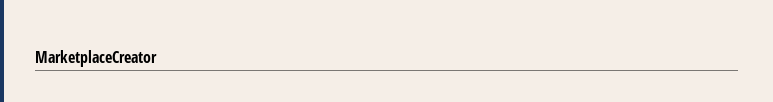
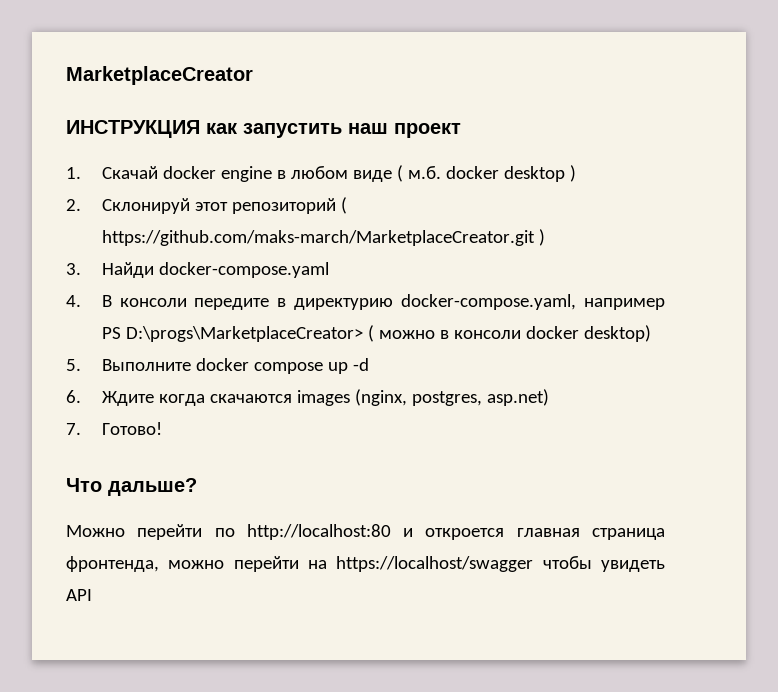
+ ИНСТРУКЦИЯ как запустить наш проект
+ 1. Скачай docker engine в любом виде ( м.б. docker desktop )
+ 2. Склонируй этот репозиторий ( https://github.com/maks-march/MarketplaceCreator.git )
+ 3. Найди docker-compose.yaml
+ 4. В консоли передите в директурию docker-compose.yaml, например PS D:\progs\MarketplaceCreator> ( можно в консоли docker desktop)
+ 5. Выполните docker compose up -d
+ 6. Ждите когда скачаются images (nginx, postgres, asp.net)
+ 7. Готово!
+ Что дальше?
+ Можно перейти по http://localhost:80 и откроется главная страница фронтенда, можно перейти на https://localhost/swagger чтобы увидеть API

